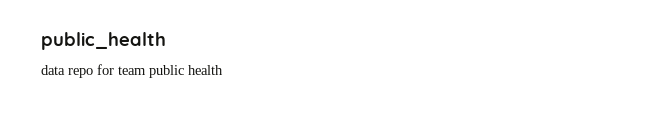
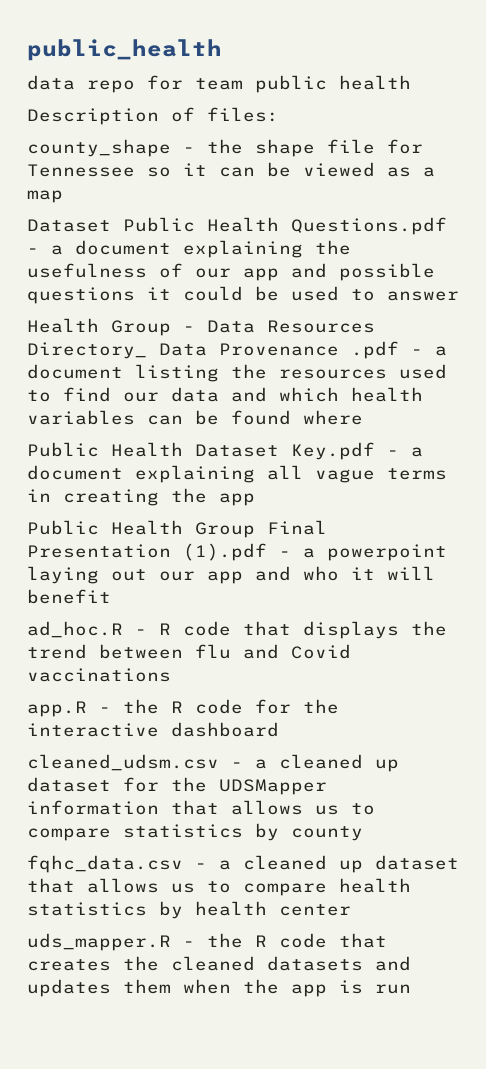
+ Description of files:
+ county_shape - the shape file for Tennessee so it can be viewed as a map
+ Dataset Public Health Questions.pdf - a document explaining the usefulness of our app and possible questions it could be used to answer
+ Health Group - Data Resources Directory_ Data Provenance .pdf - a document listing the resources used to find our data and which health variables can be found where
+ Public Health Dataset Key.pdf - a document explaining all vague terms in creating the app
+ Public Health Group Final Presentation (1).pdf - a powerpoint laying out our app and who it will benefit
+ ad_hoc.R - R code that displays the trend between flu and Covid vaccinations
+ app.R - the R code for the interactive dashboard
+ cleaned_udsm.csv - a cleaned up dataset for the UDSMapper information that allows us to compare statistics by county
+ fqhc_data.csv - a cleaned up dataset that allows us to compare health statistics by health center
+ uds_mapper.R - the R code that creates the cleaned datasets and updates them when the app is run

